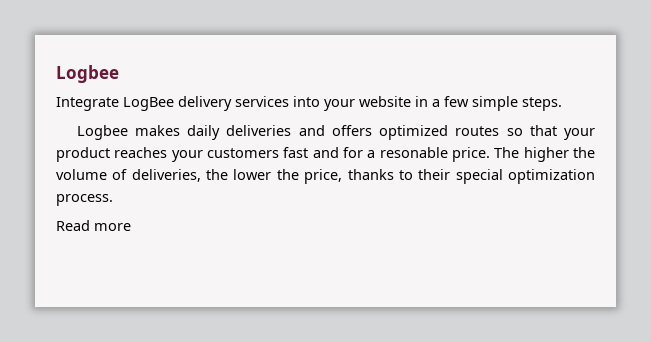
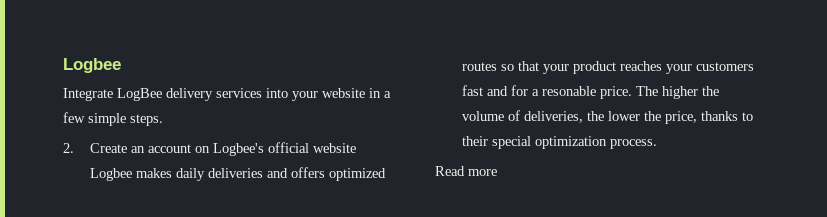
- Logbee makes daily deliveries and offers optimized routes so that your product reaches your customers fast and for a resonable price.
+ 2. Create an account on Logbee's official website Logbee makes daily deliveries and offers optimized routes so that your product reaches your customers fast and for a resonable price.

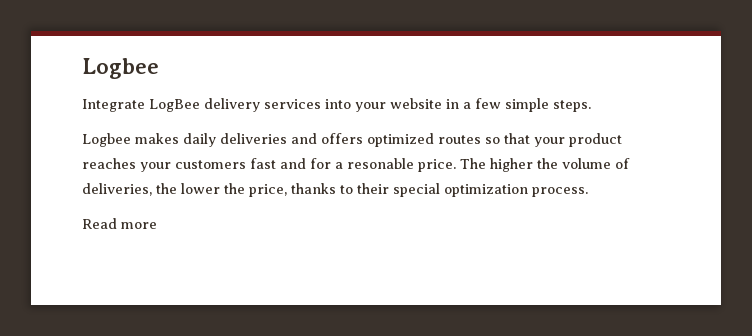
- 2. Create an account on Logbee's official website Logbee makes daily deliveries and offers optimized routes so that your product reaches your customers fast and for a resonable price.
+ Logbee makes daily deliveries and offers optimized routes so that your product reaches your customers fast and for a resonable price.

